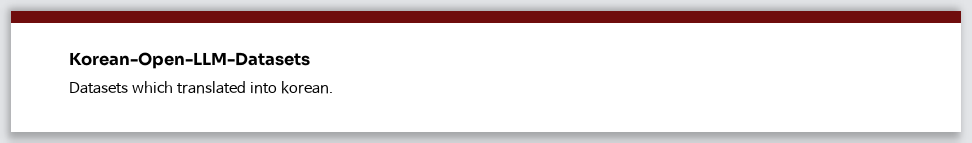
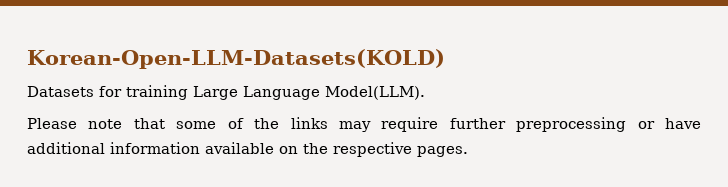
- Korean-Open-LLM-Datasets
+ Korean-Open-LLM-Datasets(KOLD)
- Datasets which translated into korean.
+ Datasets for training Large Language Model(LLM).
+ Please note that some of the links may require further preprocessing or have additional information available on the respective pages.

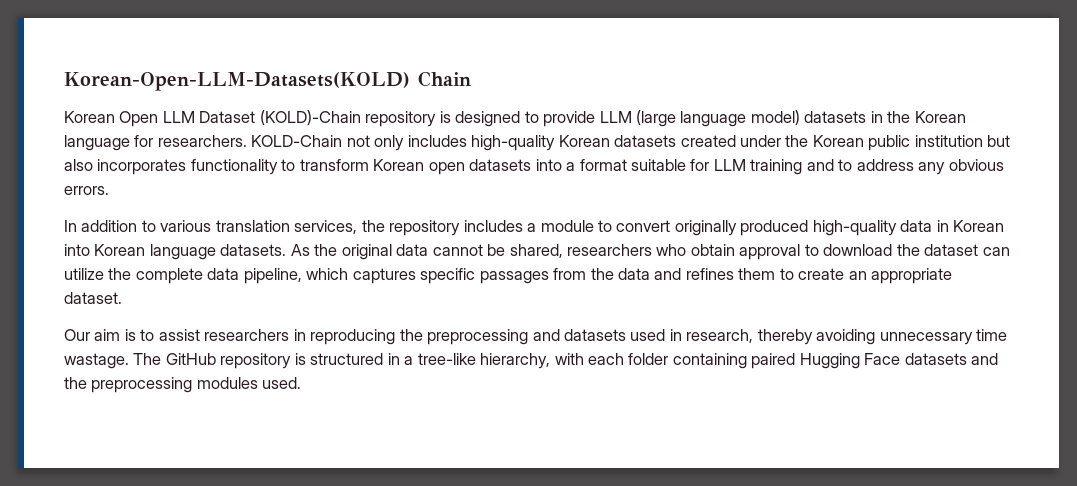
- Korean-Open-LLM-Datasets(KOLD)
- Datasets for training Large Language Model(LLM).
- Please note that some of the links may require further preprocessing or have additional information available on the respective pages.
+ Korean-Open-LLM-Datasets(KOLD) Chain
+ Korean Open LLM Dataset (KOLD)-Chain repository is designed to provide LLM (large language model) datasets in the Korean language for researchers. KOLD-Chain not only includes high-quality Korean datasets created under the Korean public institution but also incorporates functionality to transform Korean open datasets into a format suitable for LLM training and to address any obvious errors.
+ In addition to various translation services, the repository includes a module to convert originally produced high-quality data in Korean into Korean language datasets. As the original data cannot be shared, researchers who obtain approval to download the dataset can utilize the complete data pipeline, which captures specific passages from the data and refines them to create an appropriate dataset.
+ Our aim is to assist researchers in reproducing the preprocessing and datasets used in research, thereby avoiding unnecessary time wastage. The GitHub repository is structured in a tree-like hierarchy, with each folder containing paired Hugging Face datasets and the preprocessing modules used.

